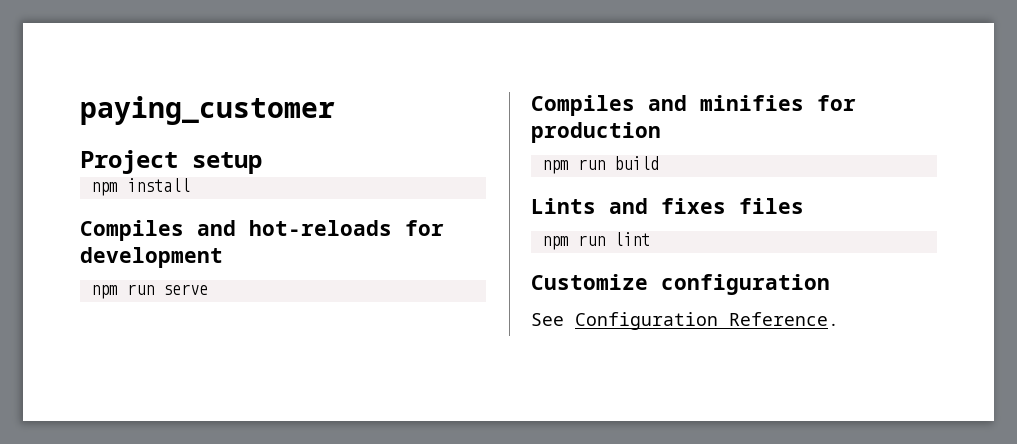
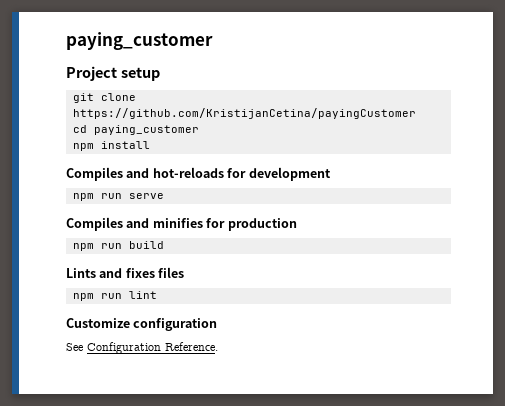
+ git clone https://github.com/KristijanCetina/payingCustomer
+ cd paying_customer

